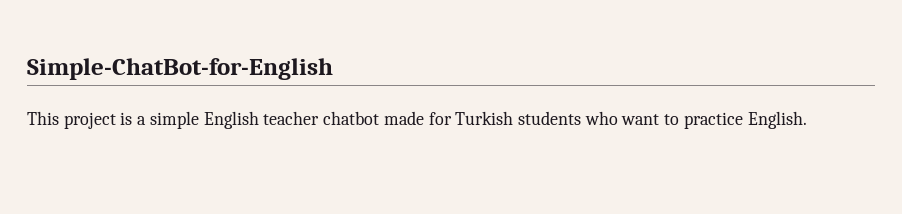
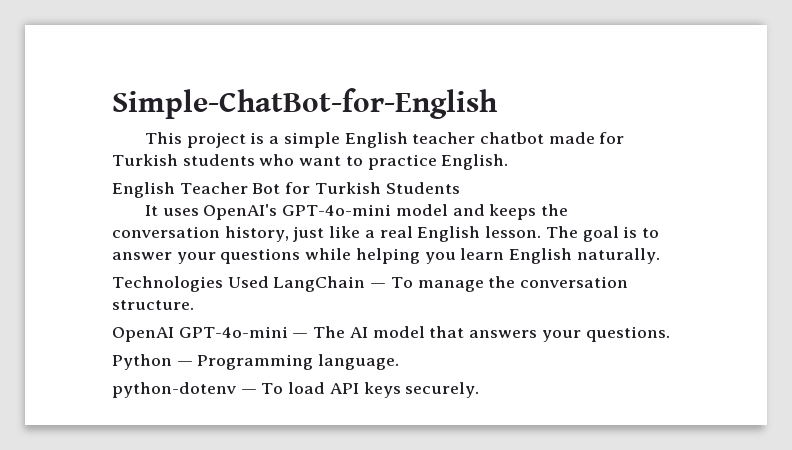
+ English Teacher Bot for Turkish Students
+ It uses OpenAI's GPT-4o-mini model and keeps the conversation history, just like a real English lesson. The goal is to answer your questions while helping you learn English naturally.
+ Technologies Used LangChain — To manage the conversation structure.
+ OpenAI GPT-4o-mini — The AI model that answers your questions.
+ Python — Programming language.
+ python-dotenv — To load API keys securely.

